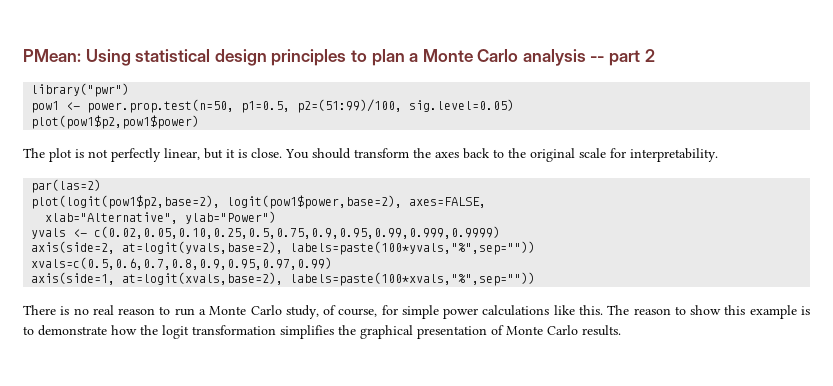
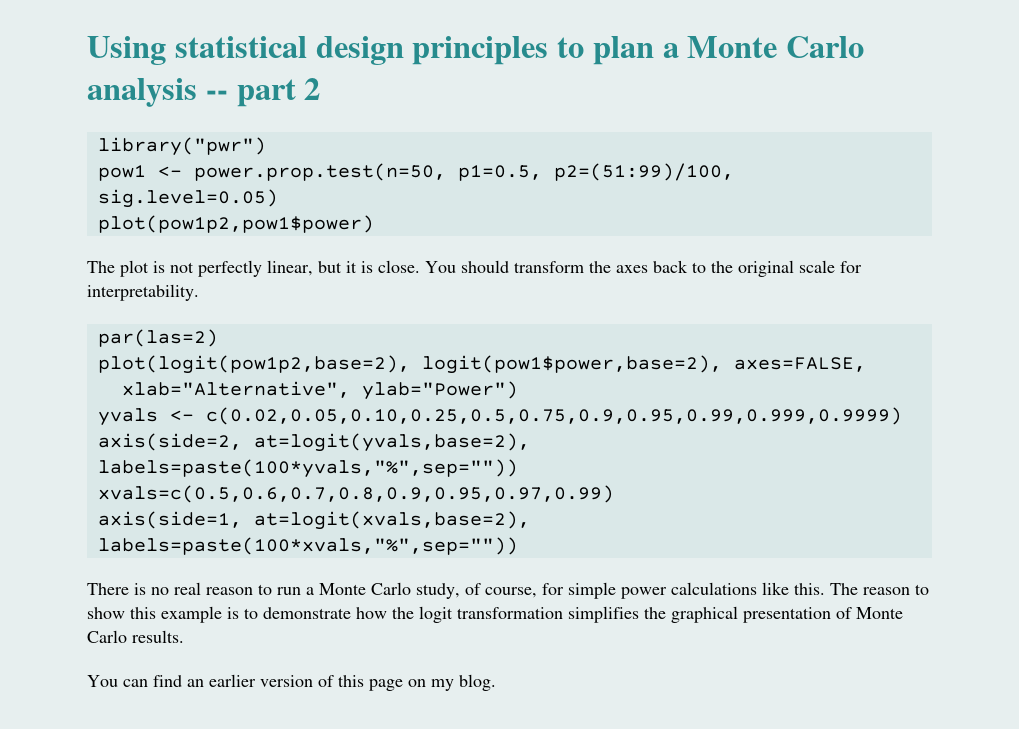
- PMean: Using statistical design principles to plan a Monte Carlo analysis -- part 2
+ Using statistical design principles to plan a Monte Carlo analysis -- part 2
- plot(pow1$p2,pow1$power)
+ plot(pow1p2,pow1$power)
- plot(logit(pow1$p2,base=2), logit(pow1$power,base=2), axes=FALSE,
+ plot(logit(pow1p2,base=2), logit(pow1$power,base=2), axes=FALSE,
+ You can find an earlier version of this page on my blog.

